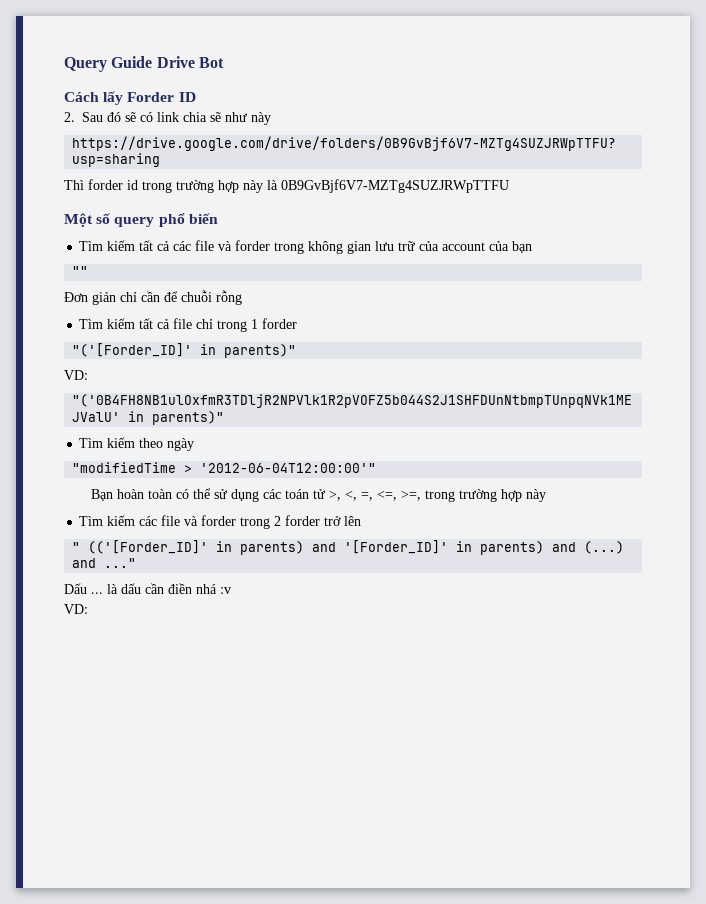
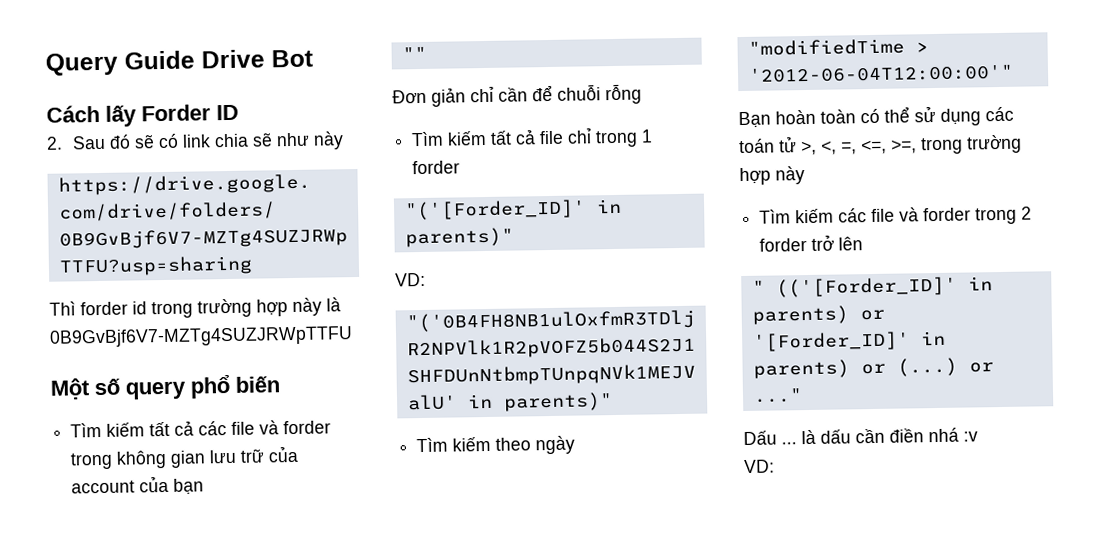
- " (('[Forder_ID]' in parents) and '[Forder_ID]' in parents) and (...) and ..."
+ " (('[Forder_ID]' in parents) or '[Forder_ID]' in parents) or (...) or ..."

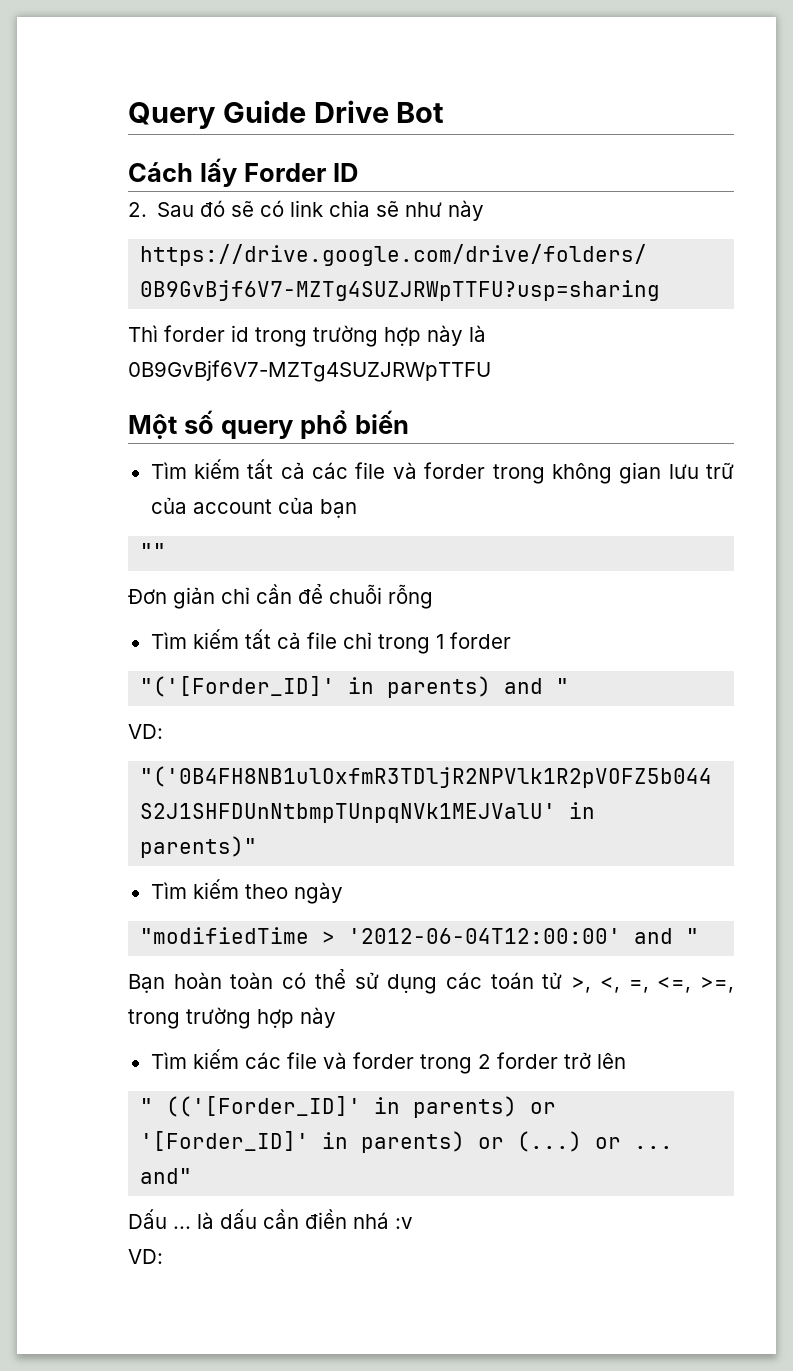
- "('[Forder_ID]' in parents)"
+ "('[Forder_ID]' in parents) and "
- "modifiedTime > '2012-06-04T12:00:00'"
+ "modifiedTime > '2012-06-04T12:00:00' and "
- " (('[Forder_ID]' in parents) or '[Forder_ID]' in parents) or (...) or ..."
+ " (('[Forder_ID]' in parents) or '[Forder_ID]' in parents) or (...) or ... and"

